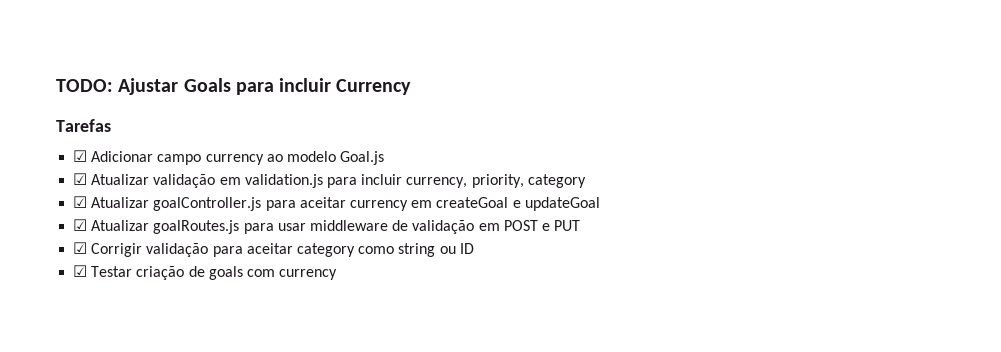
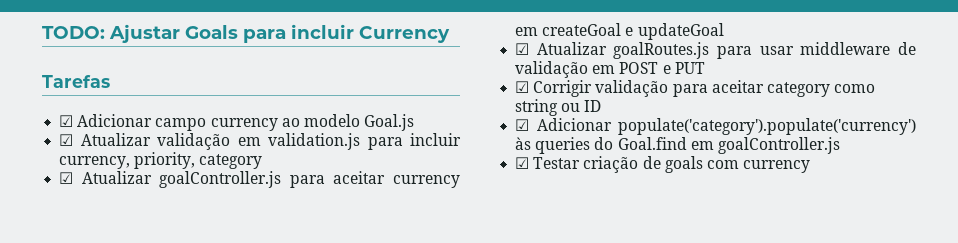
+ ☑ Adicionar populate('category').populate('currency') às queries do Goal.find em goalController.js

